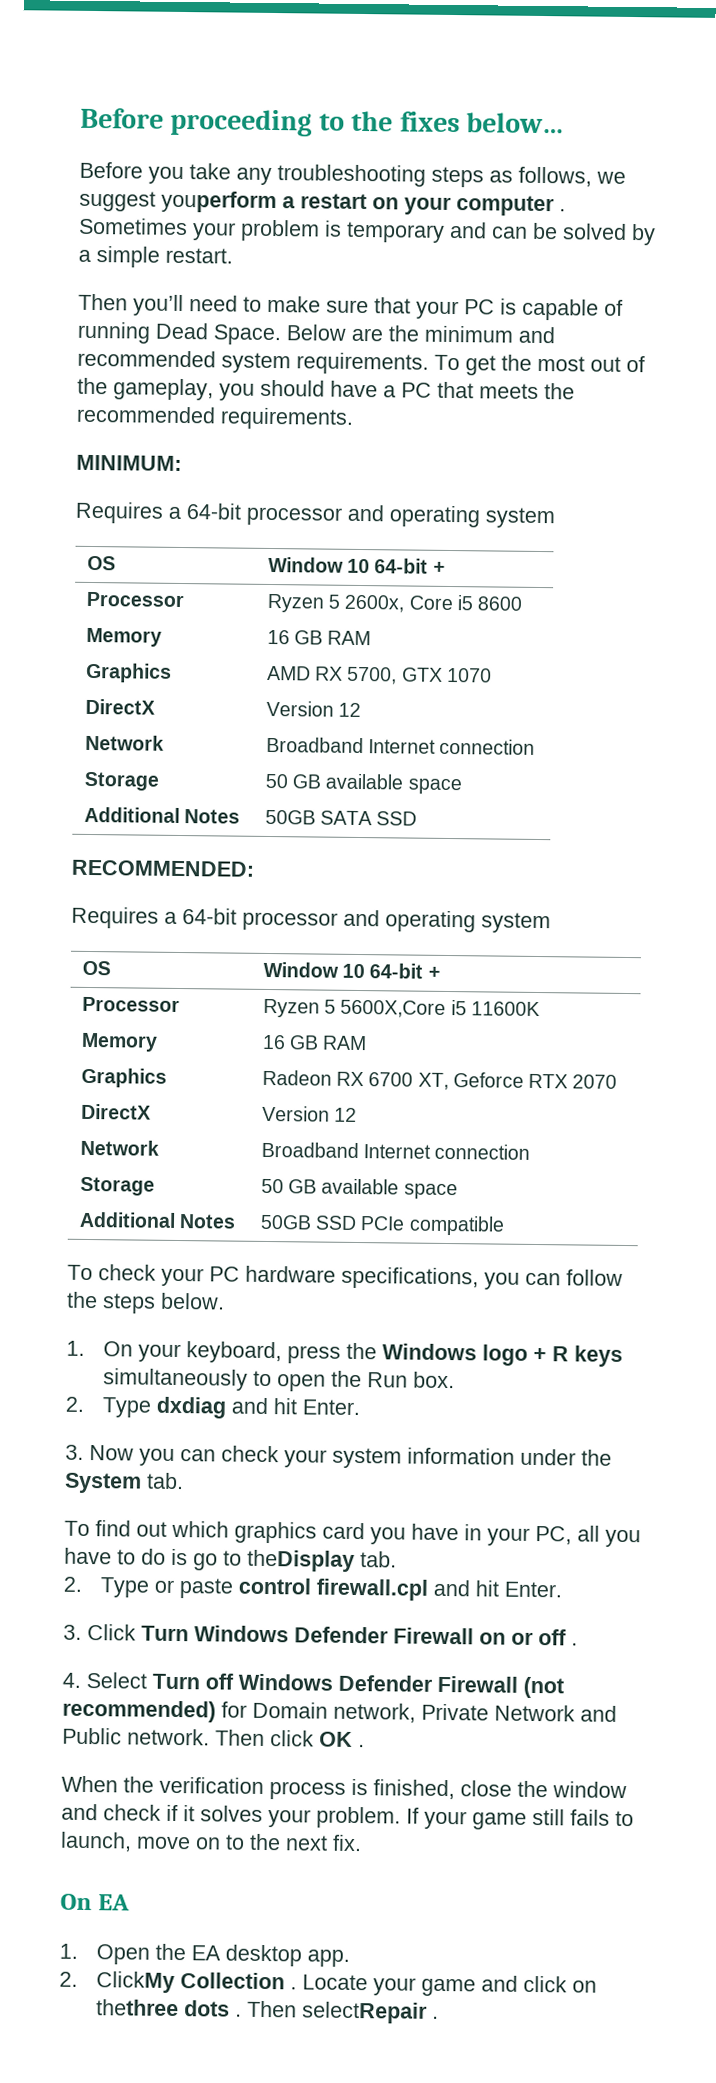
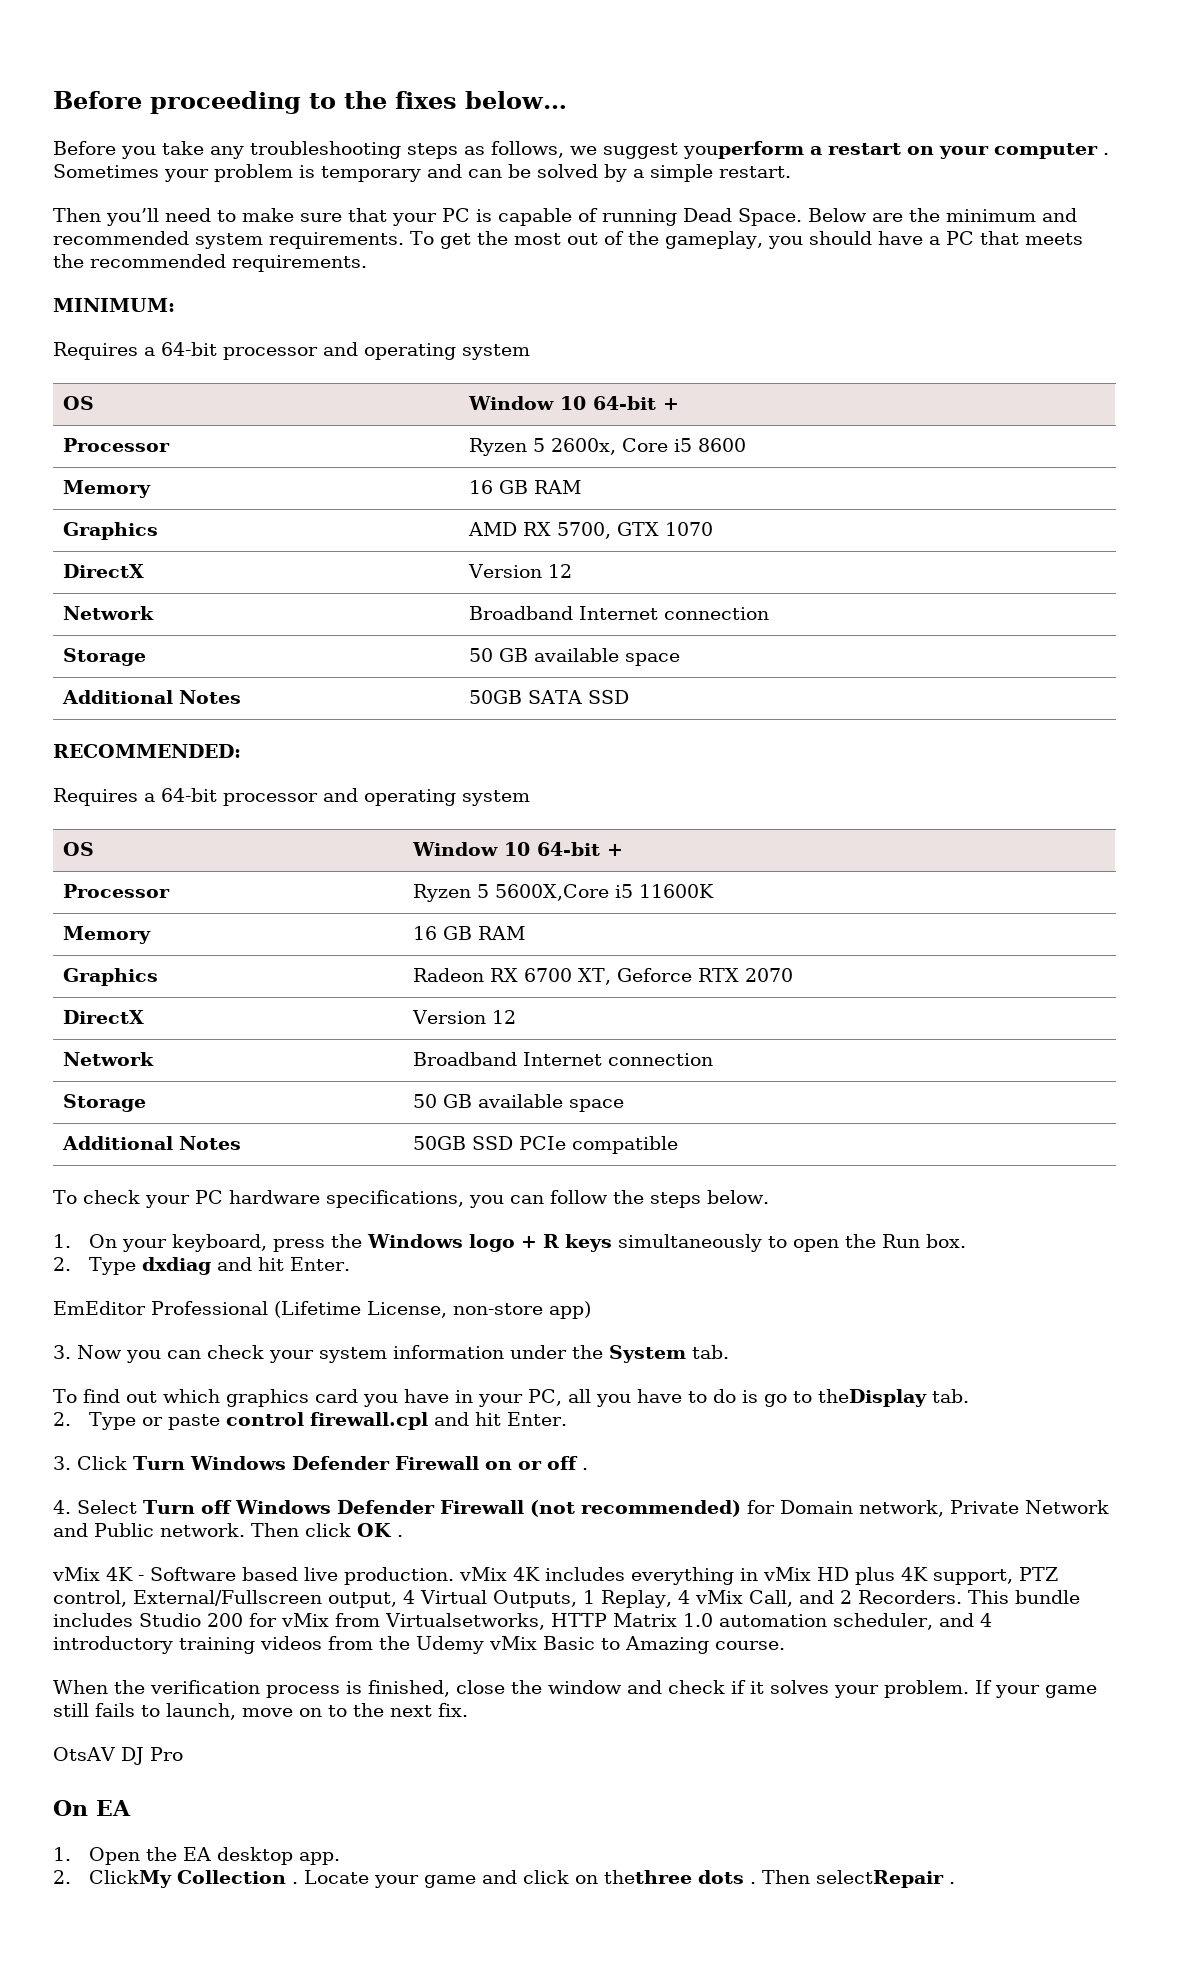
+ EmEditor Professional (Lifetime License, non-store app)
+ vMix 4K - Software based live production. vMix 4K includes everything in vMix HD plus 4K support, PTZ control, External/Fullscreen output, 4 Virtual Outputs, 1 Replay, 4 vMix Call, and 2 Recorders. This bundle includes Studio 200 for vMix from Virtualsetworks, HTTP Matrix 1.0 automation scheduler, and 4 introductory training videos from the Udemy vMix Basic to Amazing course.
+ OtsAV DJ Pro

